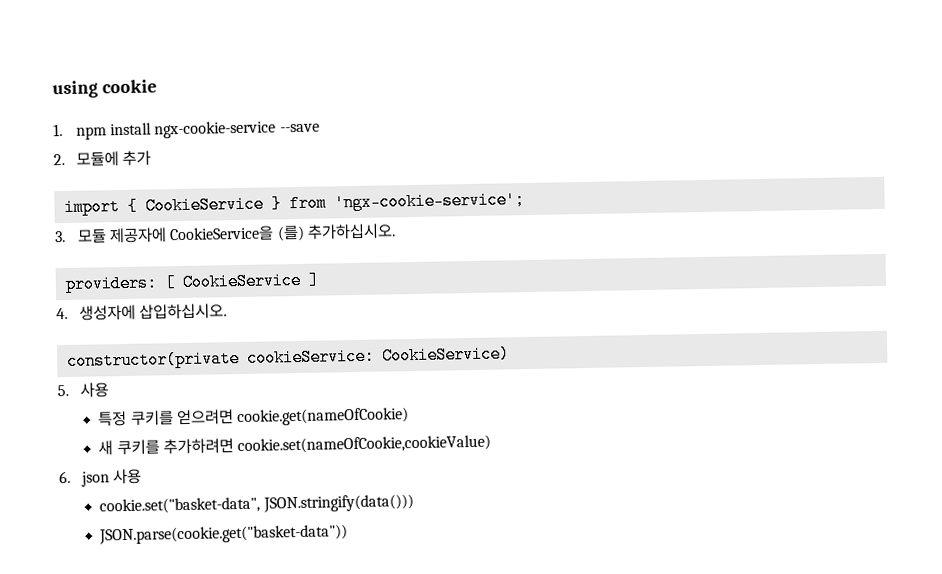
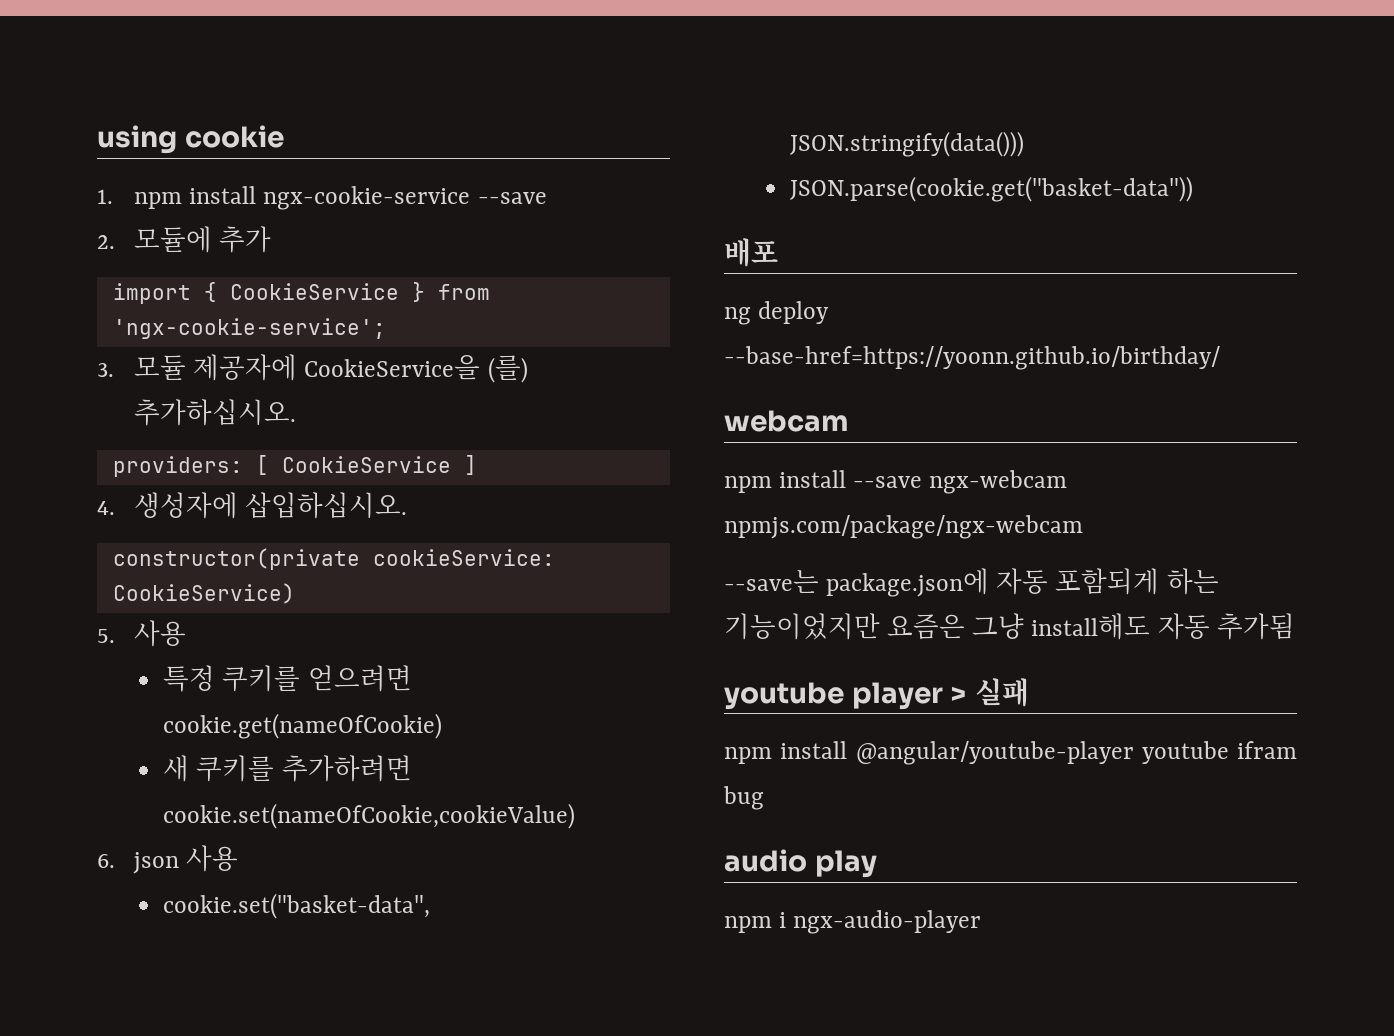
+ 배포
+ ng deploy --base-href=https://yoonn.github.io/birthday/
+ webcam
+ npm install --save ngx-webcam npmjs.com/package/ngx-webcam
+ --save는 package.json에 자동 포함되게 하는 기능이었지만 요즘은 그냥 install해도 자동 추가됨
+ youtube player > 실패
+ npm install @angular/youtube-player youtube ifram bug
+ audio play
+ npm i ngx-audio-player

